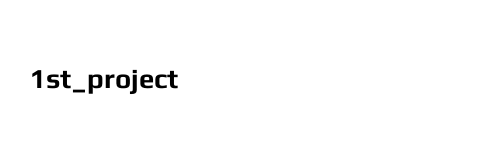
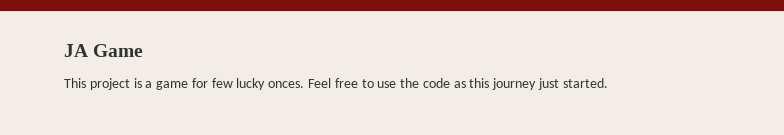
- 1st_project
+ JA Game
+ This project is a game for few lucky onces. Feel free to use the code as this journey just started.

